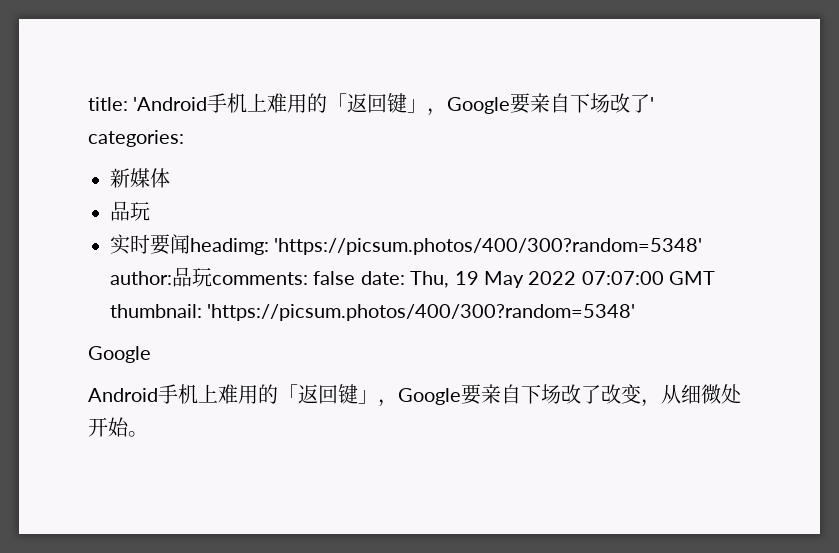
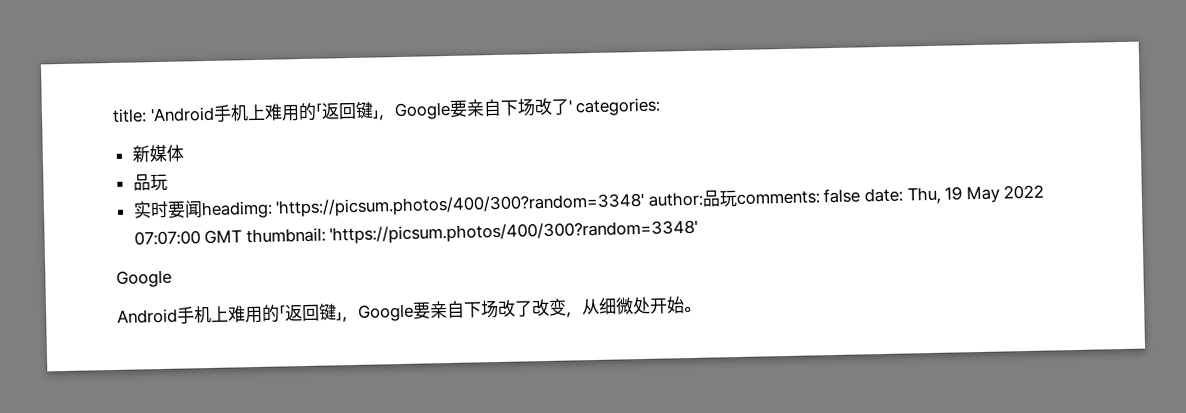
- 实时要闻headimg: 'https://picsum.photos/400/300?random=5348' author:品玩comments: false date: Thu, 19 May 2022 07:07:00 GMT thumbnail: 'https://picsum.photos/400/300?random=5348'
+ 实时要闻headimg: 'https://picsum.photos/400/300?random=3348' author:品玩comments: false date: Thu, 19 May 2022 07:07:00 GMT thumbnail: 'https://picsum.photos/400/300?random=3348'

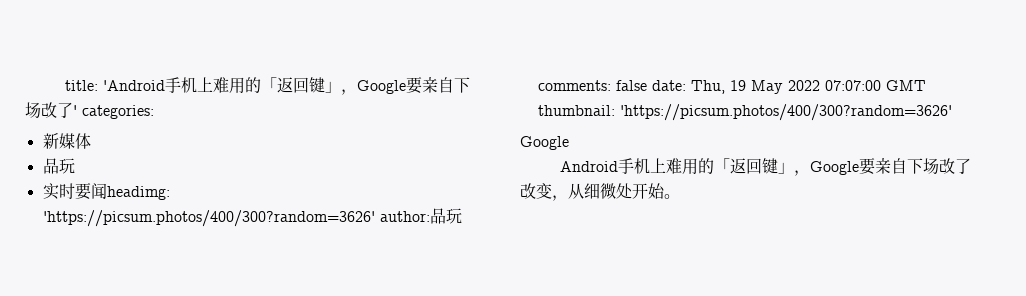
- 实时要闻headimg: 'https://picsum.photos/400/300?random=3348' author:品玩comments: false date: Thu, 19 May 2022 07:07:00 GMT thumbnail: 'https://picsum.photos/400/300?random=3348'
+ 实时要闻headimg: 'https://picsum.photos/400/300?random=3626' author:品玩comments: false date: Thu, 19 May 2022 07:07:00 GMT thumbnail: 'https://picsum.photos/400/300?random=3626'

